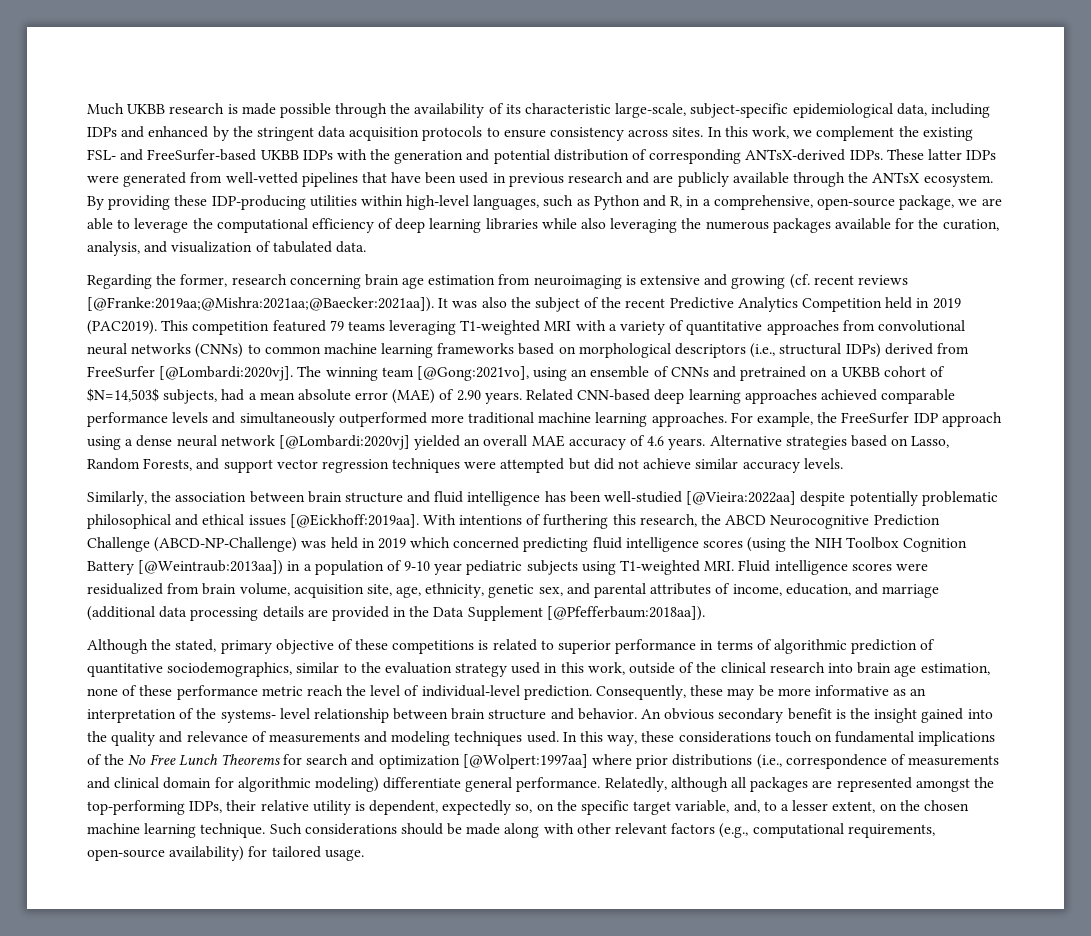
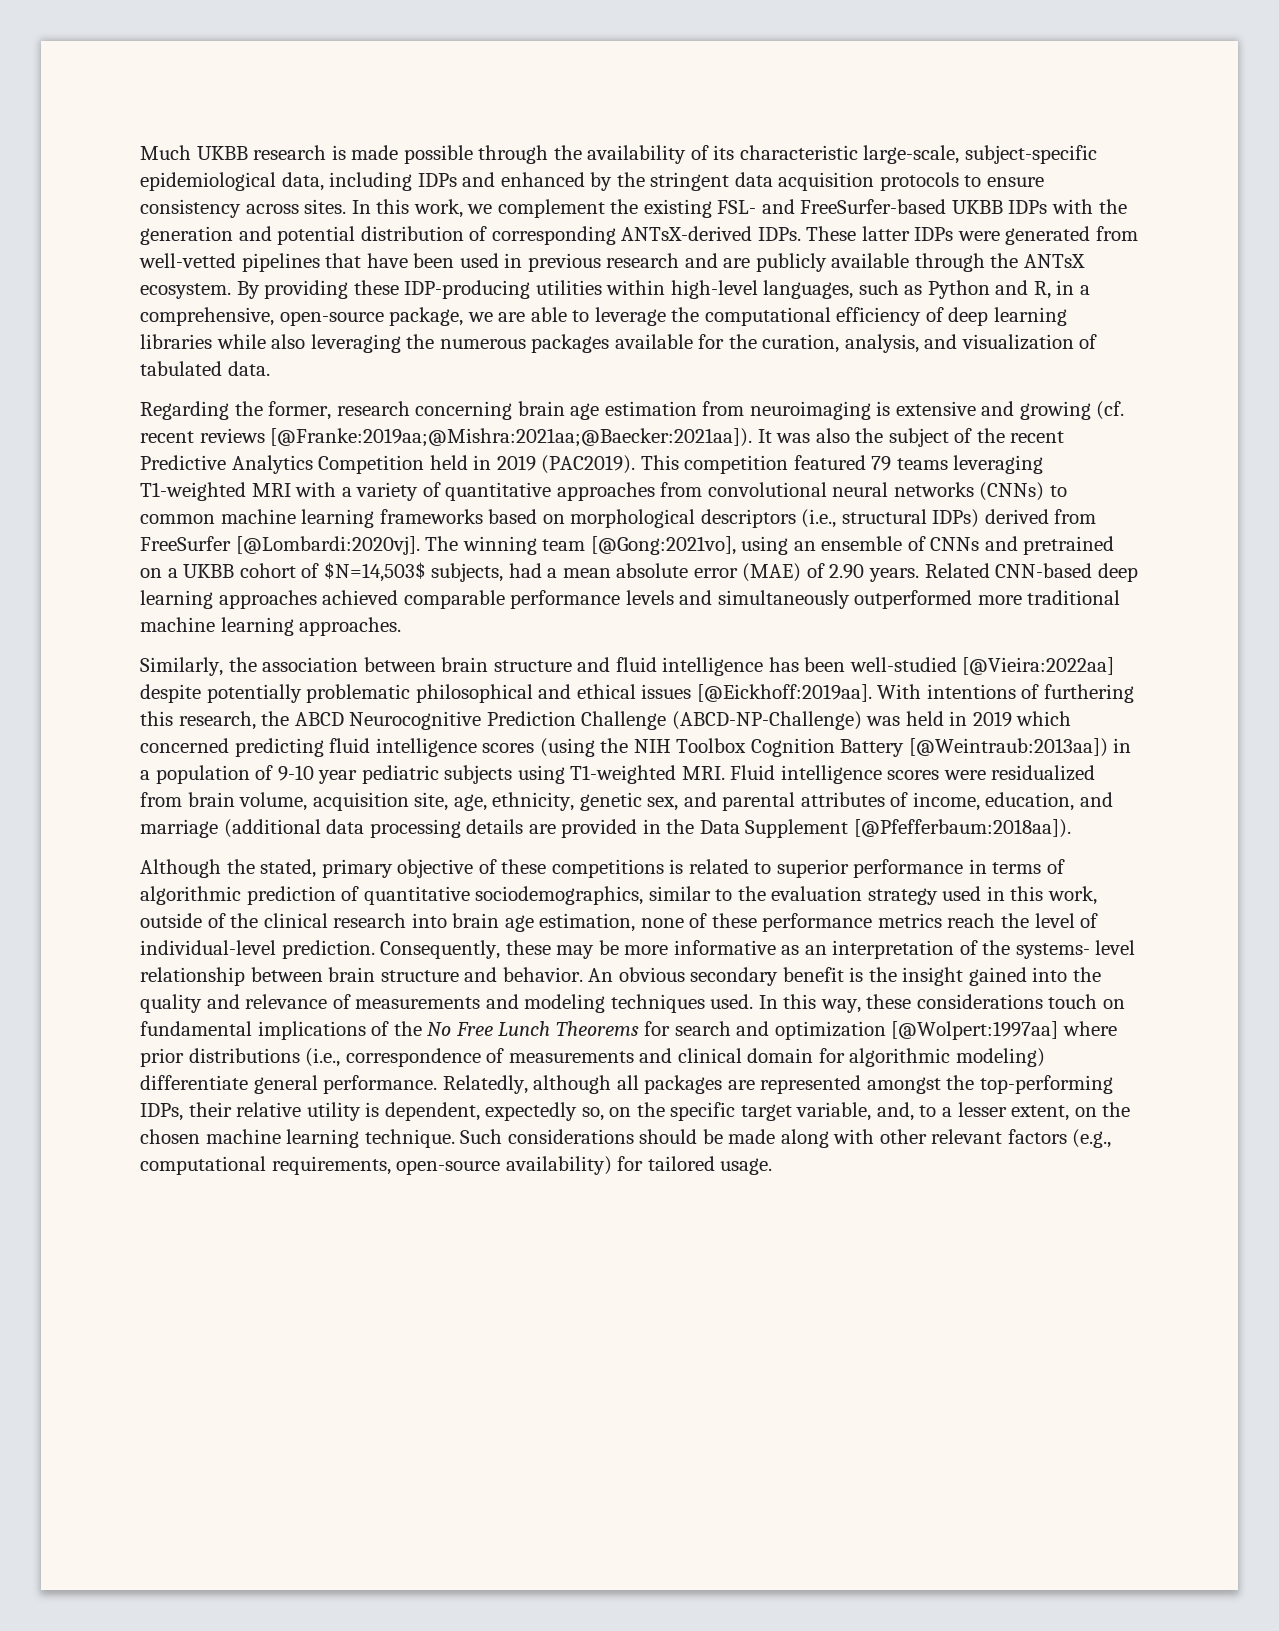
- For example, the FreeSurfer IDP approach using a dense neural network [@Lombardi:2020vj] yielded an overall MAE accuracy of 4.6 years. Alternative strategies based on Lasso, Random Forests, and support vector regression techniques were attempted but did not achieve similar accuracy levels.
- Although the stated, primary objective of these competitions is related to superior performance in terms of algorithmic prediction of quantitative sociodemographics, similar to the evaluation strategy used in this work, outside of the clinical research into brain age estimation, none of these performance metric reach the level of individual-level prediction.
+ Although the stated, primary objective of these competitions is related to superior performance in terms of algorithmic prediction of quantitative sociodemographics, similar to the evaluation strategy used in this work, outside of the clinical research into brain age estimation, none of these performance metrics reach the level of individual-level prediction.

